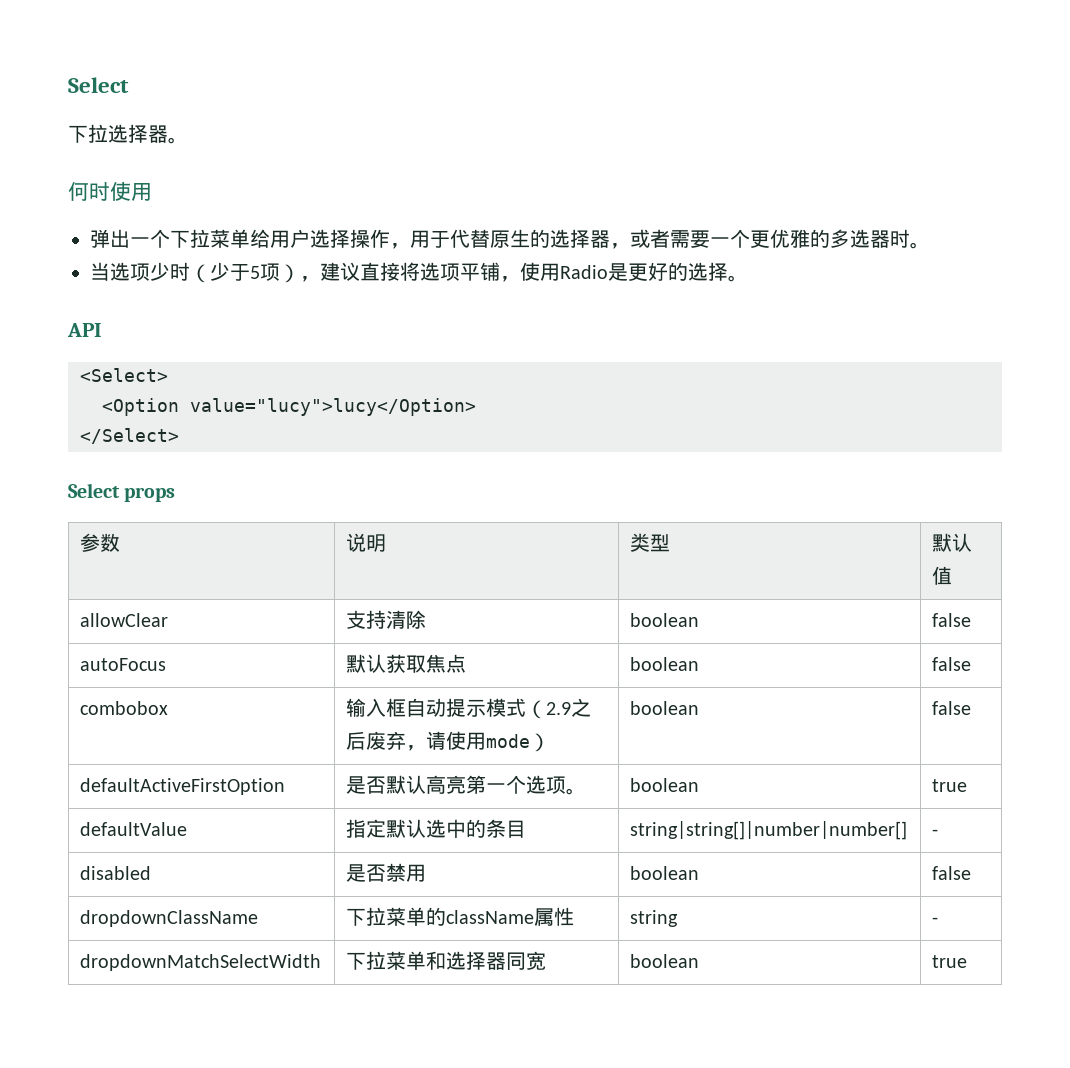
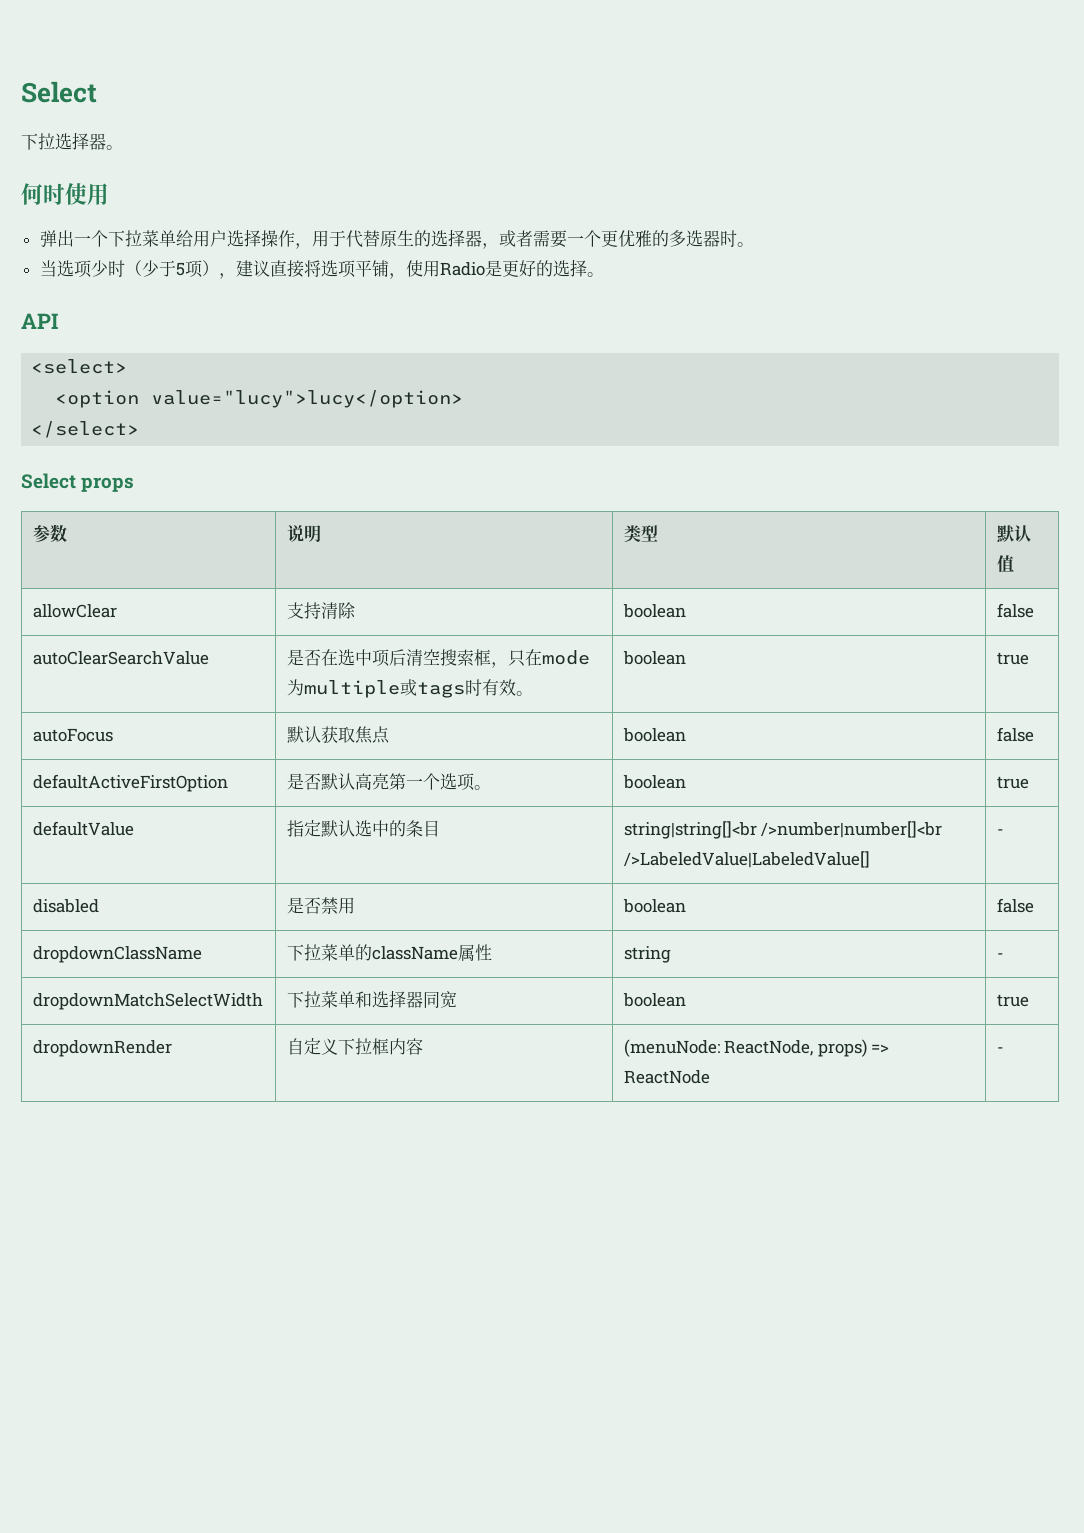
- <Select>
- <Option value="lucy">lucy</Option>
- </Select>
+ <select>
+ <option value="lucy">lucy</option>
+ </select>
+ autoClearSearchValue | 是否在选中项后清空搜索框，只在mode为multiple或tags时有效。 | boolean | true
- combobox | 输入框自动提示模式（2.9之后废弃，请使用mode） | boolean | false
- defaultValue | 指定默认选中的条目 | string|string[]|number|number[] | -
+ defaultValue | 指定默认选中的条目 | string|string[]<br />number|number[]<br />LabeledValue|LabeledValue[] | -
+ dropdownRender | 自定义下拉框内容 | (menuNode: ReactNode, props) => ReactNode | -

